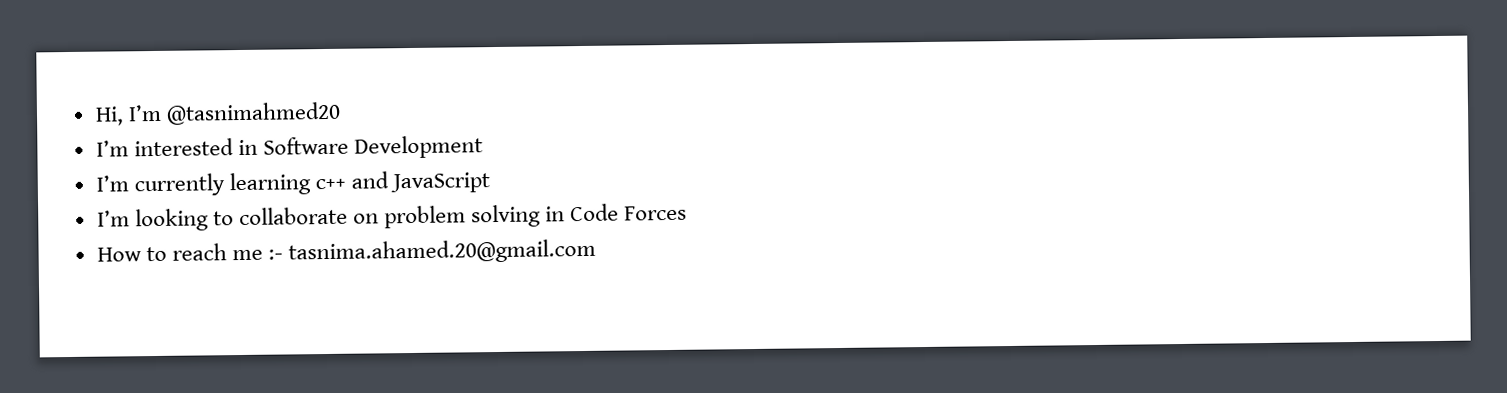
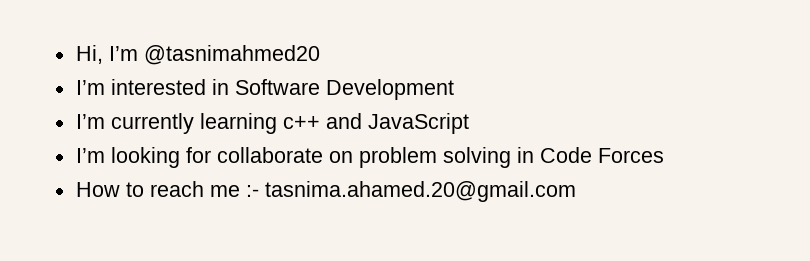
- I’m looking to collaborate on problem solving in Code Forces
+ I’m looking for collaborate on problem solving in Code Forces

